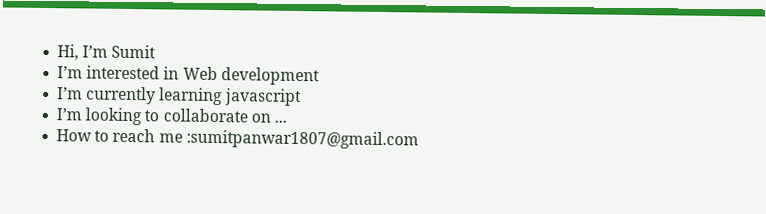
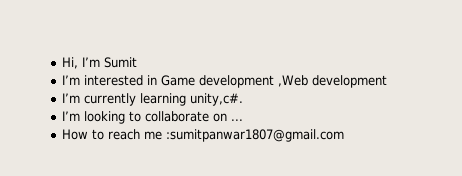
- I’m interested in Web development
+ I’m interested in Game development ,Web development
- I’m currently learning javascript
+ I’m currently learning unity,c#.

